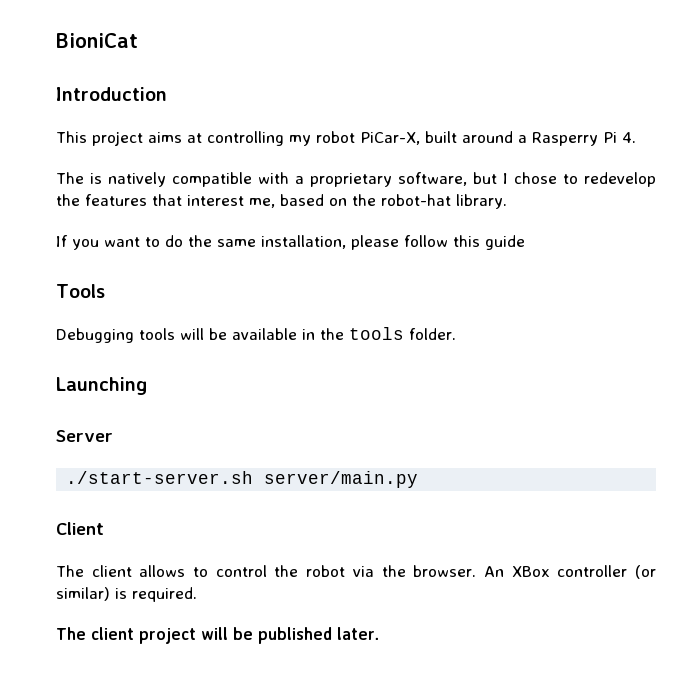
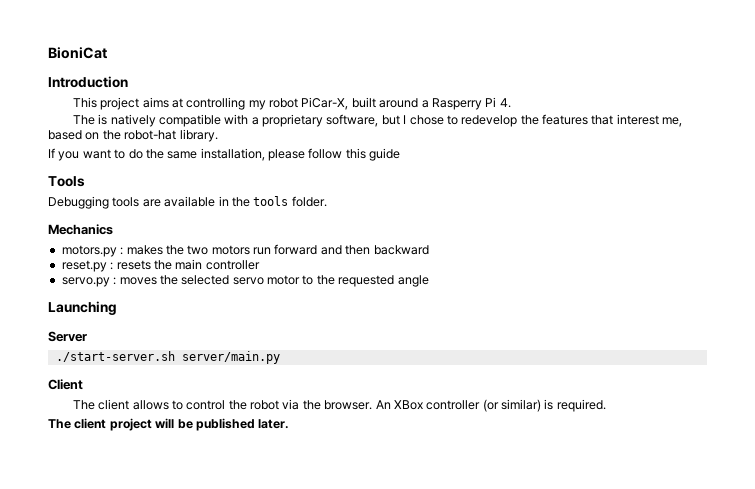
- Debugging tools will be available in the tools folder.
+ Debugging tools are available in the tools folder.
+ Mechanics
+ motors.py : makes the two motors run forward and then backward
+ reset.py : resets the main controller
+ servo.py : moves the selected servo motor to the requested angle

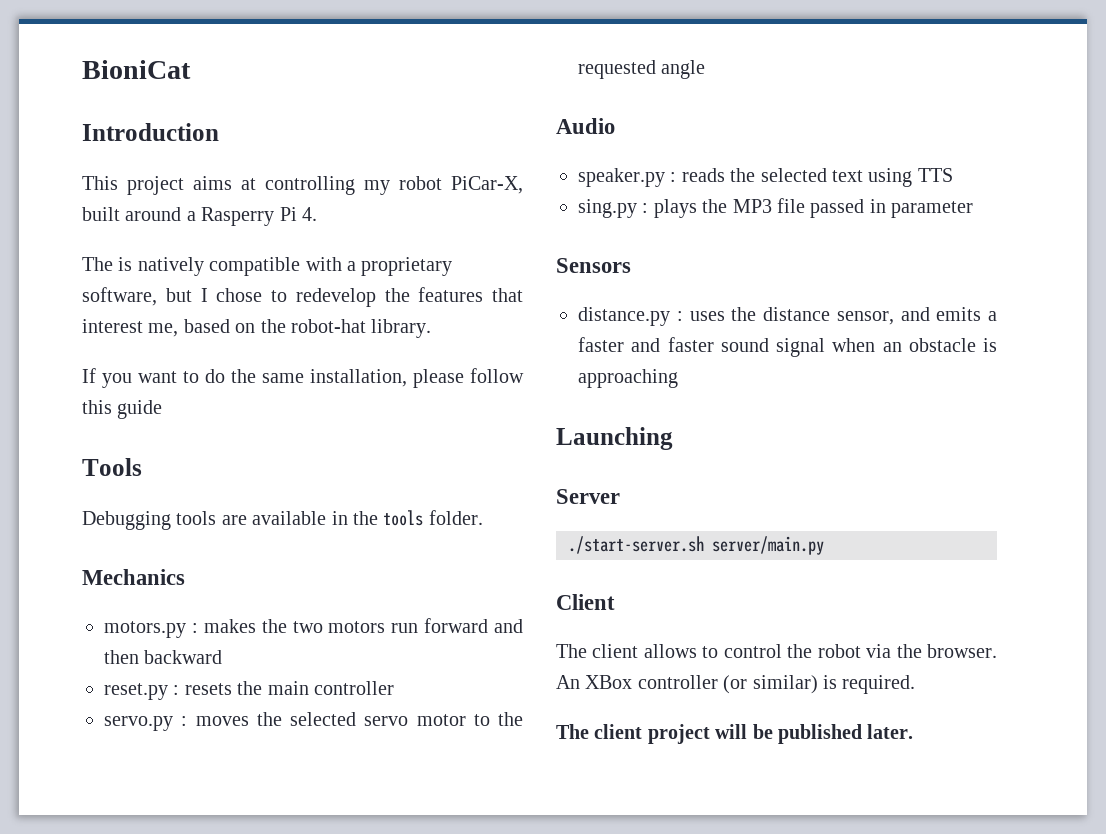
+ Audio
+ speaker.py : reads the selected text using TTS
+ sing.py : plays the MP3 file passed in parameter
+ Sensors
+ distance.py : uses the distance sensor, and emits a faster and faster sound signal when an obstacle is approaching

